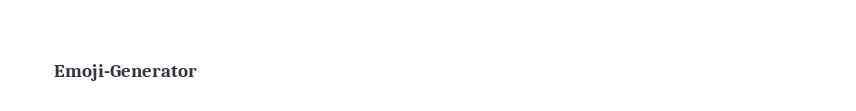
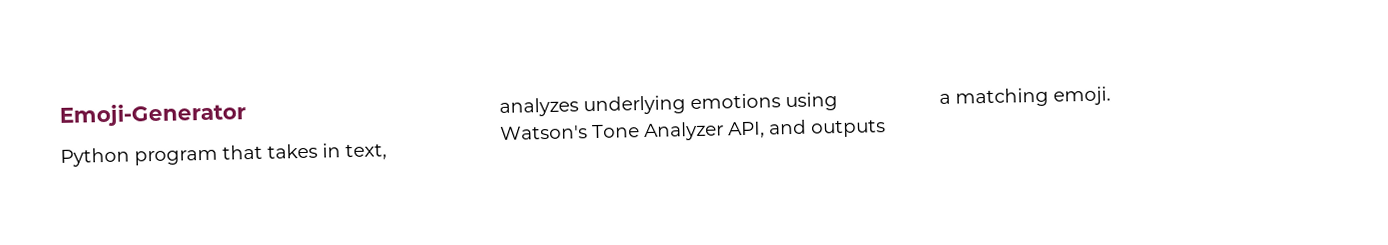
+ Python program that takes in text, analyzes underlying emotions using Watson's Tone Analyzer API, and outputs a matching emoji.

